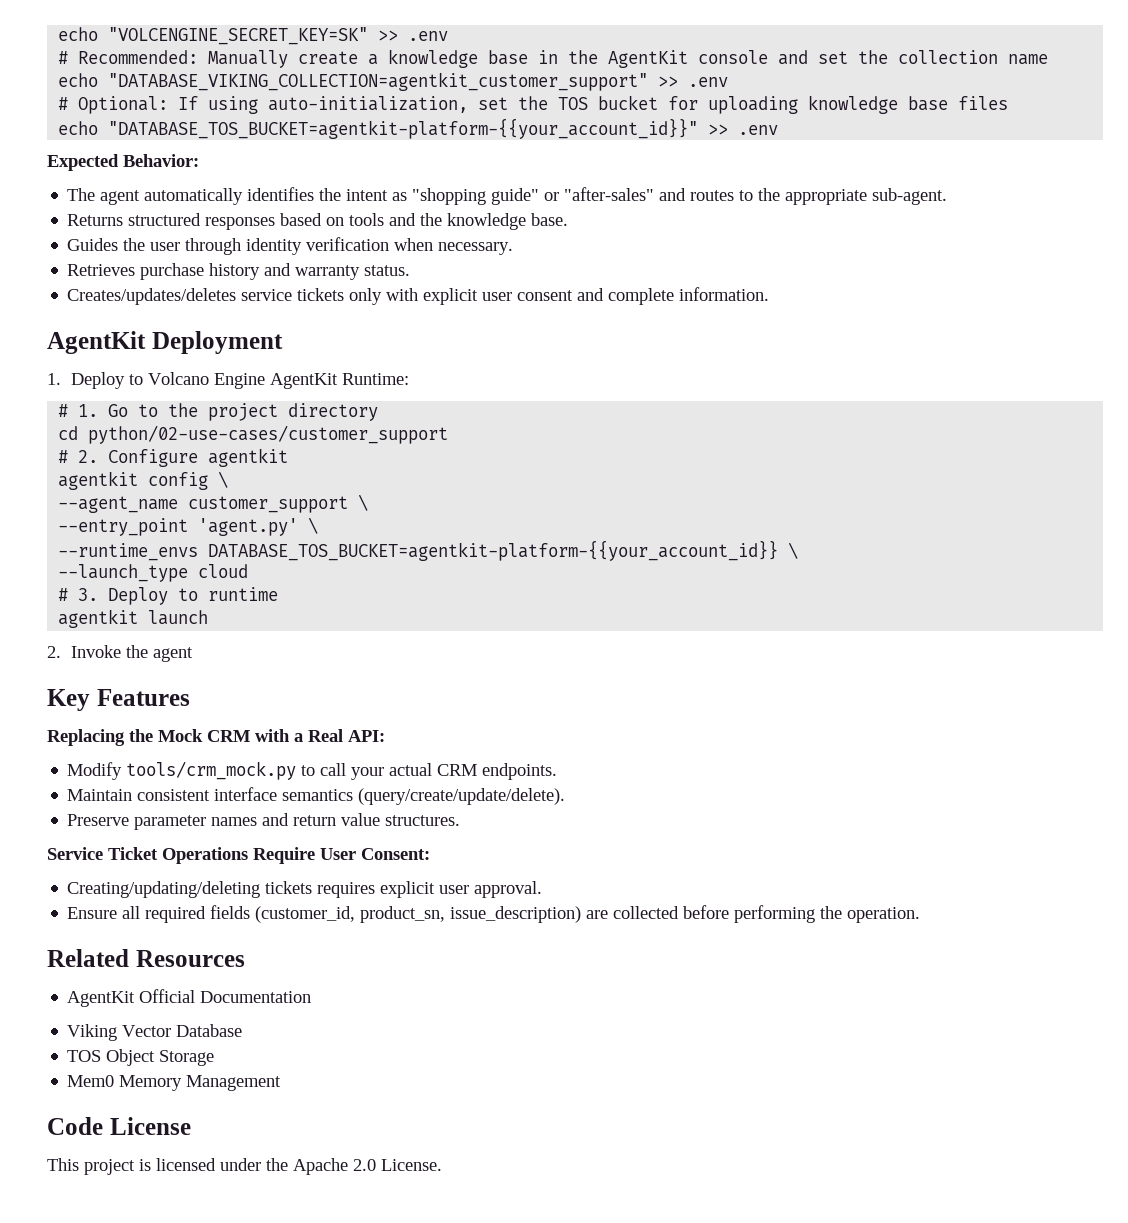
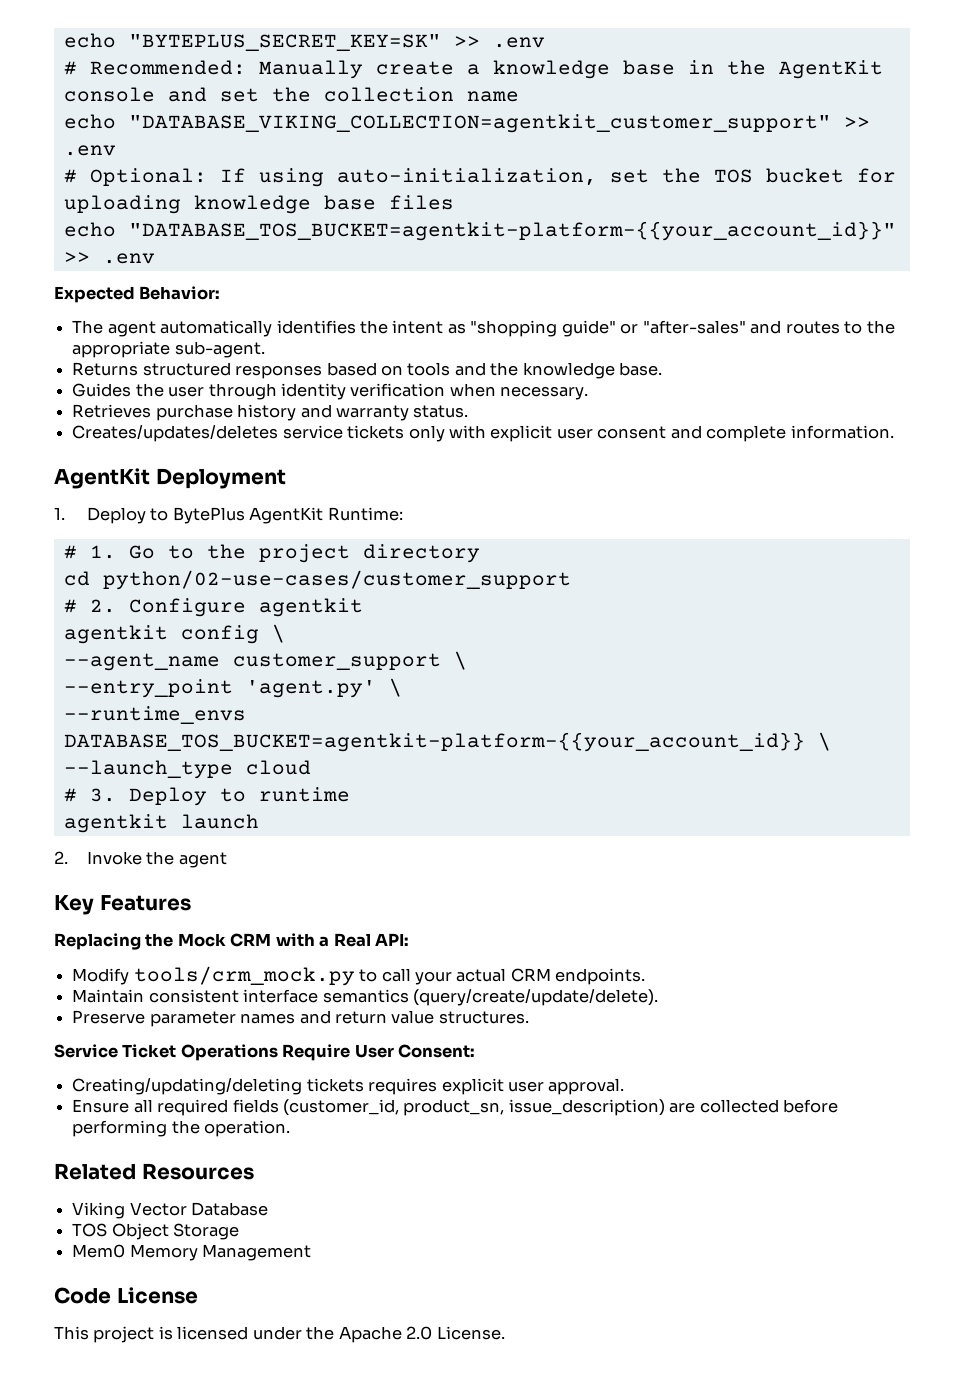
- echo "VOLCENGINE_SECRET_KEY=SK" >> .env
+ echo "BYTEPLUS_SECRET_KEY=SK" >> .env
- 1. Deploy to Volcano Engine AgentKit Runtime:
+ 1. Deploy to BytePlus AgentKit Runtime:
- AgentKit Official Documentation

